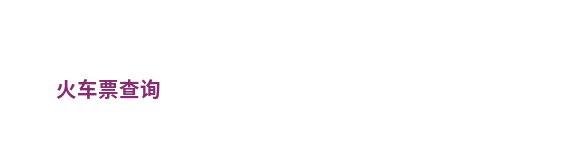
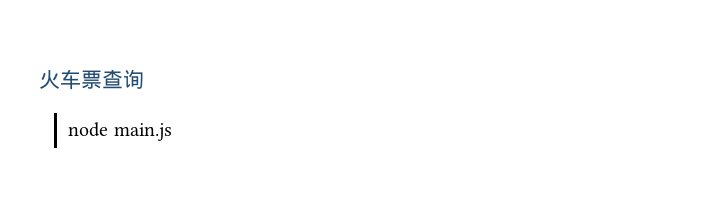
+ node main.js

